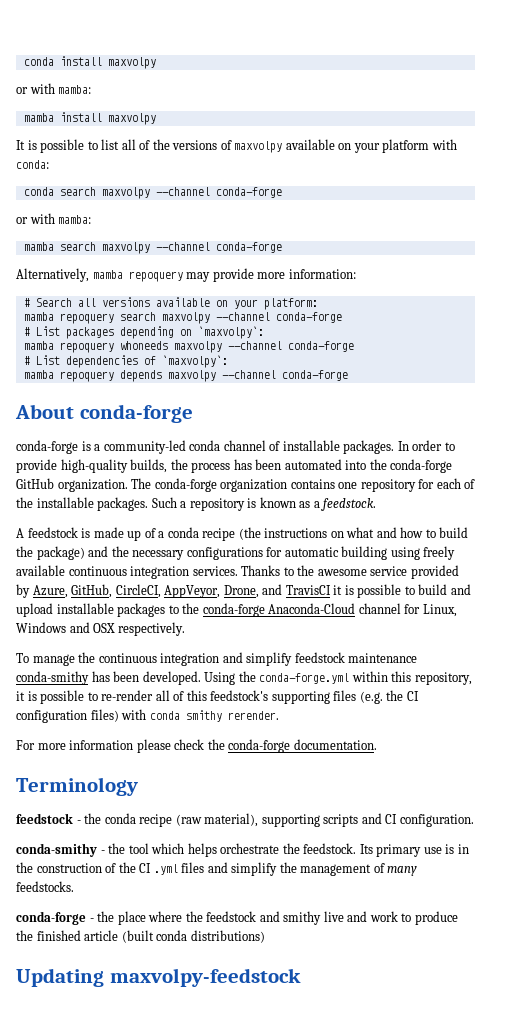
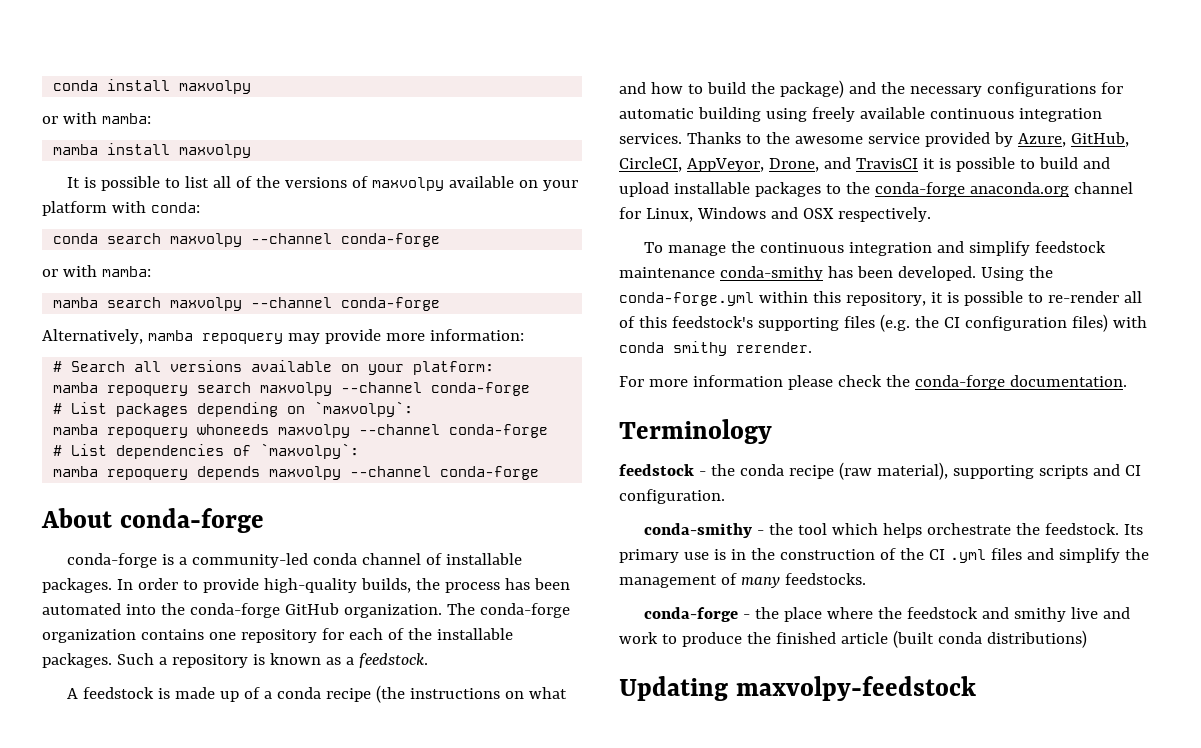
- Thanks to the awesome service provided by Azure, GitHub, CircleCI, AppVeyor, Drone, and TravisCI it is possible to build and upload installable packages to the conda-forge Anaconda-Cloud channel for Linux, Windows and OSX respectively.
+ Thanks to the awesome service provided by Azure, GitHub, CircleCI, AppVeyor, Drone, and TravisCI it is possible to build and upload installable packages to the conda-forge anaconda.org channel for Linux, Windows and OSX respectively.

